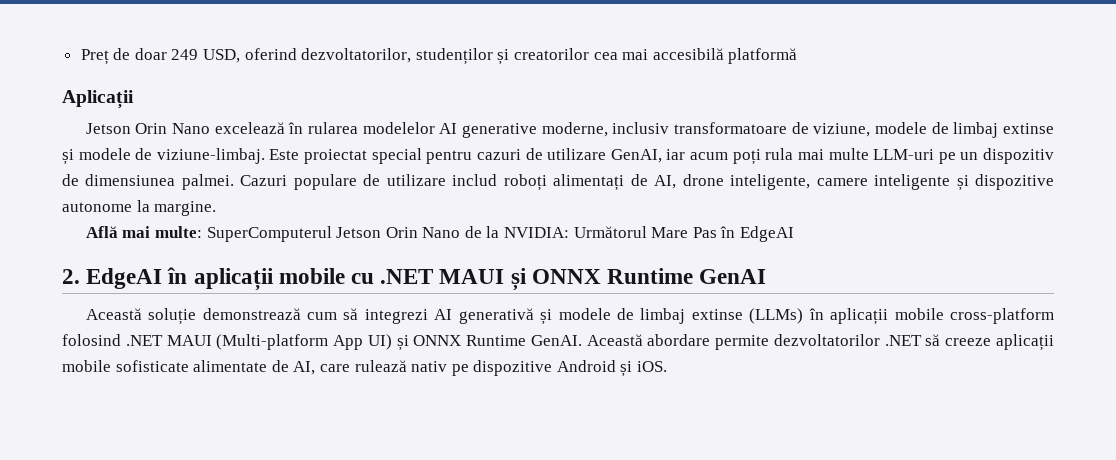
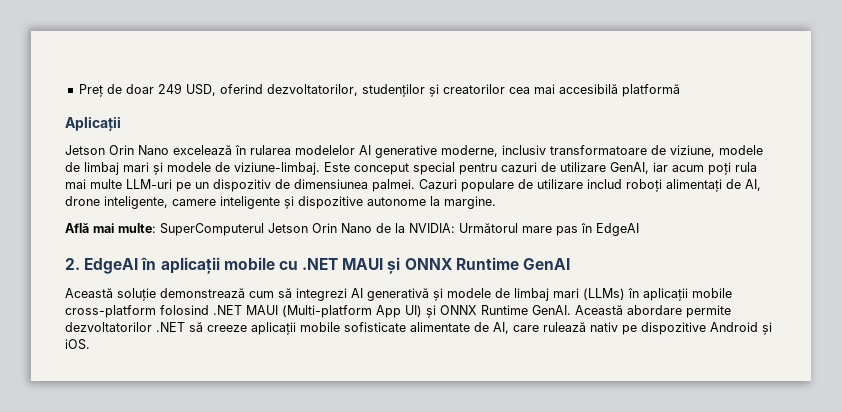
- Jetson Orin Nano excelează în rularea modelelor AI generative moderne, inclusiv transformatoare de viziune, modele de limbaj extinse și modele de viziune-limbaj.
+ Jetson Orin Nano excelează în rularea modelelor AI generative moderne, inclusiv transformatoare de viziune, modele de limbaj mari și modele de viziune-limbaj.
- Este proiectat special pentru cazuri de utilizare GenAI, iar acum poți rula mai multe LLM-uri pe un dispozitiv de dimensiunea palmei.
+ Este conceput special pentru cazuri de utilizare GenAI, iar acum poți rula mai multe LLM-uri pe un dispozitiv de dimensiunea palmei.
- Află mai multe: SuperComputerul Jetson Orin Nano de la NVIDIA: Următorul Mare Pas în EdgeAI
+ Află mai multe: SuperComputerul Jetson Orin Nano de la NVIDIA: Următorul mare pas în EdgeAI
- Această soluție demonstrează cum să integrezi AI generativă și modele de limbaj extinse (LLMs) în aplicații mobile cross-platform folosind .NET MAUI (Multi-platform App UI) și ONNX Runtime GenAI.
+ Această soluție demonstrează cum să integrezi AI generativă și modele de limbaj mari (LLMs) în aplicații mobile cross-platform folosind .NET MAUI (Multi-platform App UI) și ONNX Runtime GenAI.

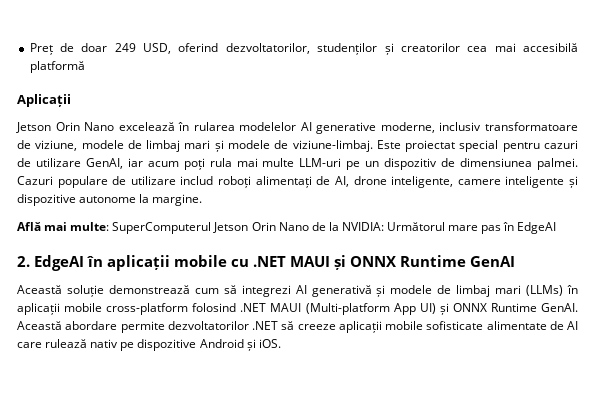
- Este conceput special pentru cazuri de utilizare GenAI, iar acum poți rula mai multe LLM-uri pe un dispozitiv de dimensiunea palmei.
+ Este proiectat special pentru cazuri de utilizare GenAI, iar acum poți rula mai multe LLM-uri pe un dispozitiv de dimensiunea palmei.
- Această abordare permite dezvoltatorilor .NET să creeze aplicații mobile sofisticate alimentate de AI, care rulează nativ pe dispozitive Android și iOS.
+ Această abordare permite dezvoltatorilor .NET să creeze aplicații mobile sofisticate alimentate de AI care rulează nativ pe dispozitive Android și iOS.

